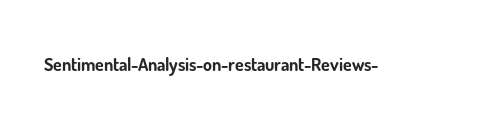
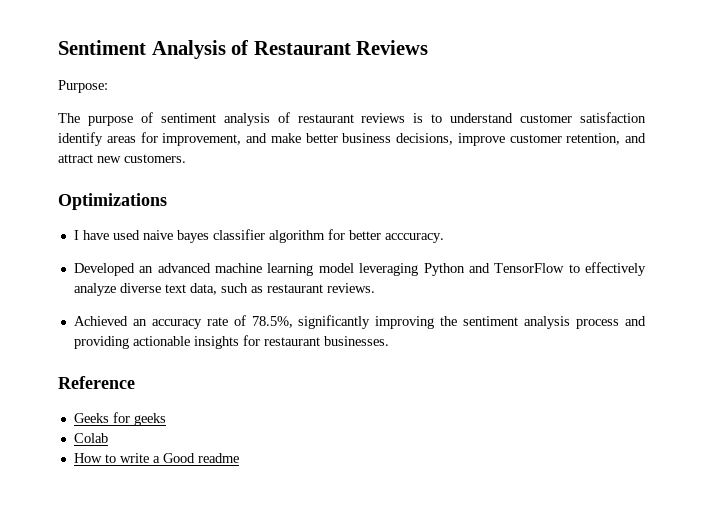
- Sentimental-Analysis-on-restaurant-Reviews-
+ Sentiment Analysis of Restaurant Reviews
+ Purpose:
+ The purpose of sentiment analysis of restaurant reviews is to understand customer satisfaction identify areas for improvement, and make better business decisions, improve customer retention, and attract new customers.
+ Optimizations
+ I have used naive bayes classifier algorithm for better acccuracy.
+ Developed an advanced machine learning model leveraging Python and TensorFlow to effectively analyze diverse text data, such as restaurant reviews.
+ Achieved an accuracy rate of 78.5%, significantly improving the sentiment analysis process and providing actionable insights for restaurant businesses.
+ Reference
+ Geeks for geeks
+ Colab
+ How to write a Good readme

